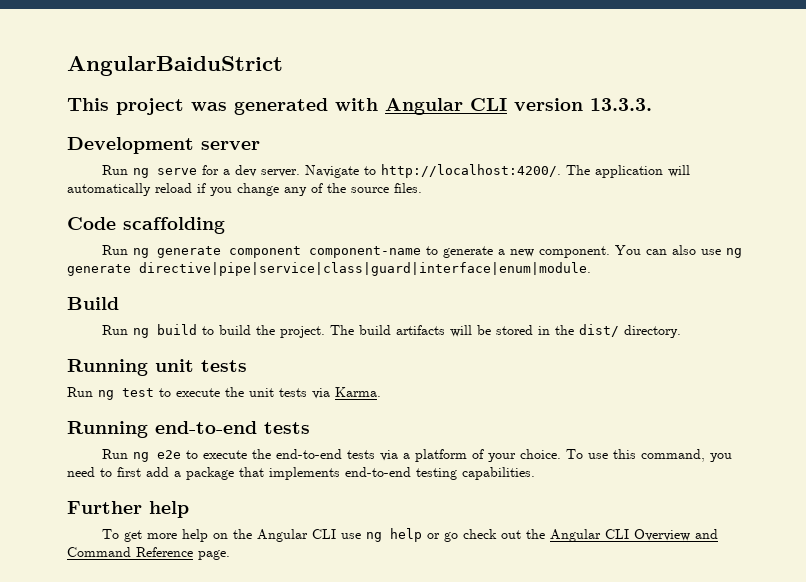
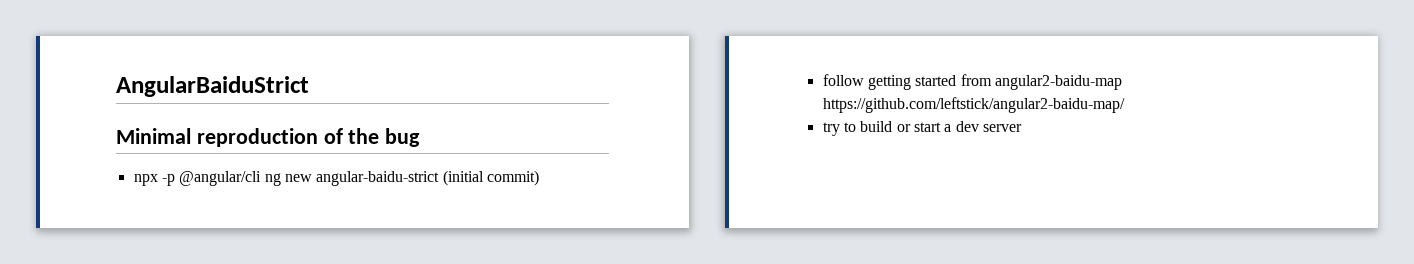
- This project was generated with Angular CLI version 13.3.3.
- Development server
- Run ng serve for a dev server. Navigate to http://localhost:4200/. The application will automatically reload if you change any of the source files.
- Code scaffolding
- Run ng generate component component-name to generate a new component. You can also use ng generate directive|pipe|service|class|guard|interface|enum|module.
- Build
- Run ng build to build the project. The build artifacts will be stored in the dist/ directory.
- Running unit tests
- Run ng test to execute the unit tests via Karma.
- Running end-to-end tests
- Run ng e2e to execute the end-to-end tests via a platform of your choice. To use this command, you need to first add a package that implements end-to-end testing capabilities.
- Further help
- To get more help on the Angular CLI use ng help or go check out the Angular CLI Overview and Command Reference page.
+ Minimal reproduction of the bug
+ npx -p @angular/cli ng new angular-baidu-strict (initial commit)
+ follow getting started from angular2-baidu-map https://github.com/leftstick/angular2-baidu-map/
+ try to build or start a dev server

